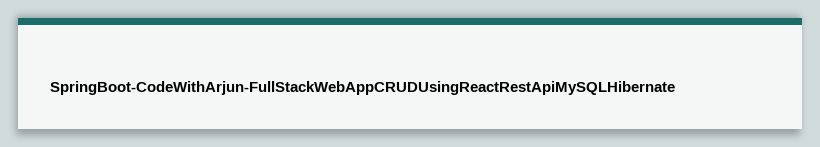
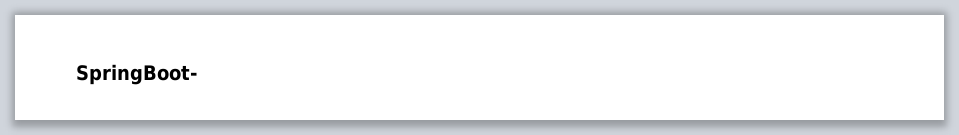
- SpringBoot-CodeWithArjun-FullStackWebAppCRUDUsingReactRestApiMySQLHibernate
+ SpringBoot-

